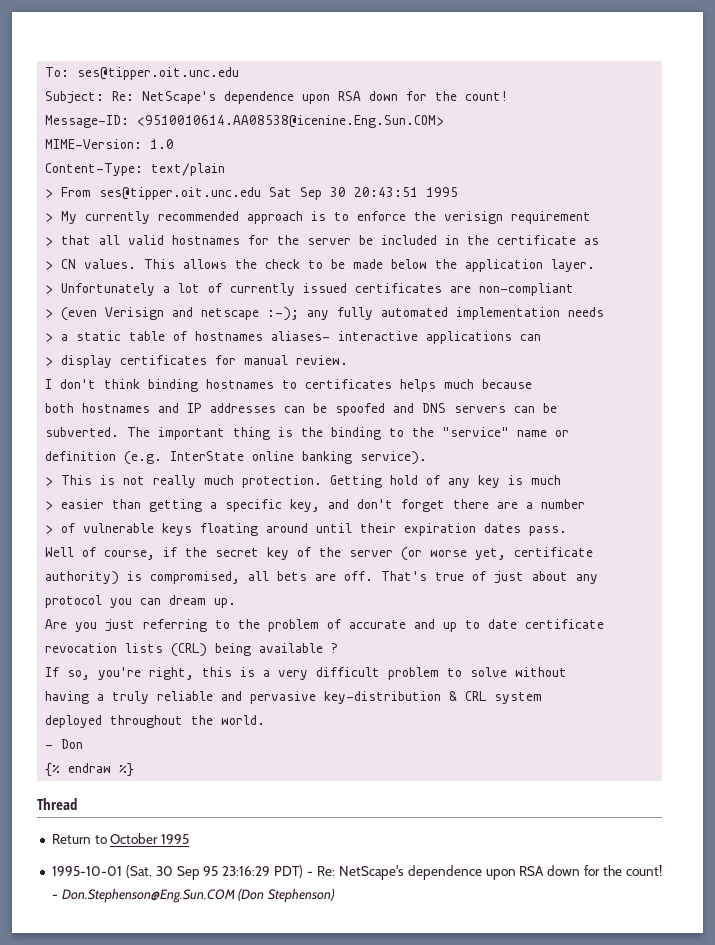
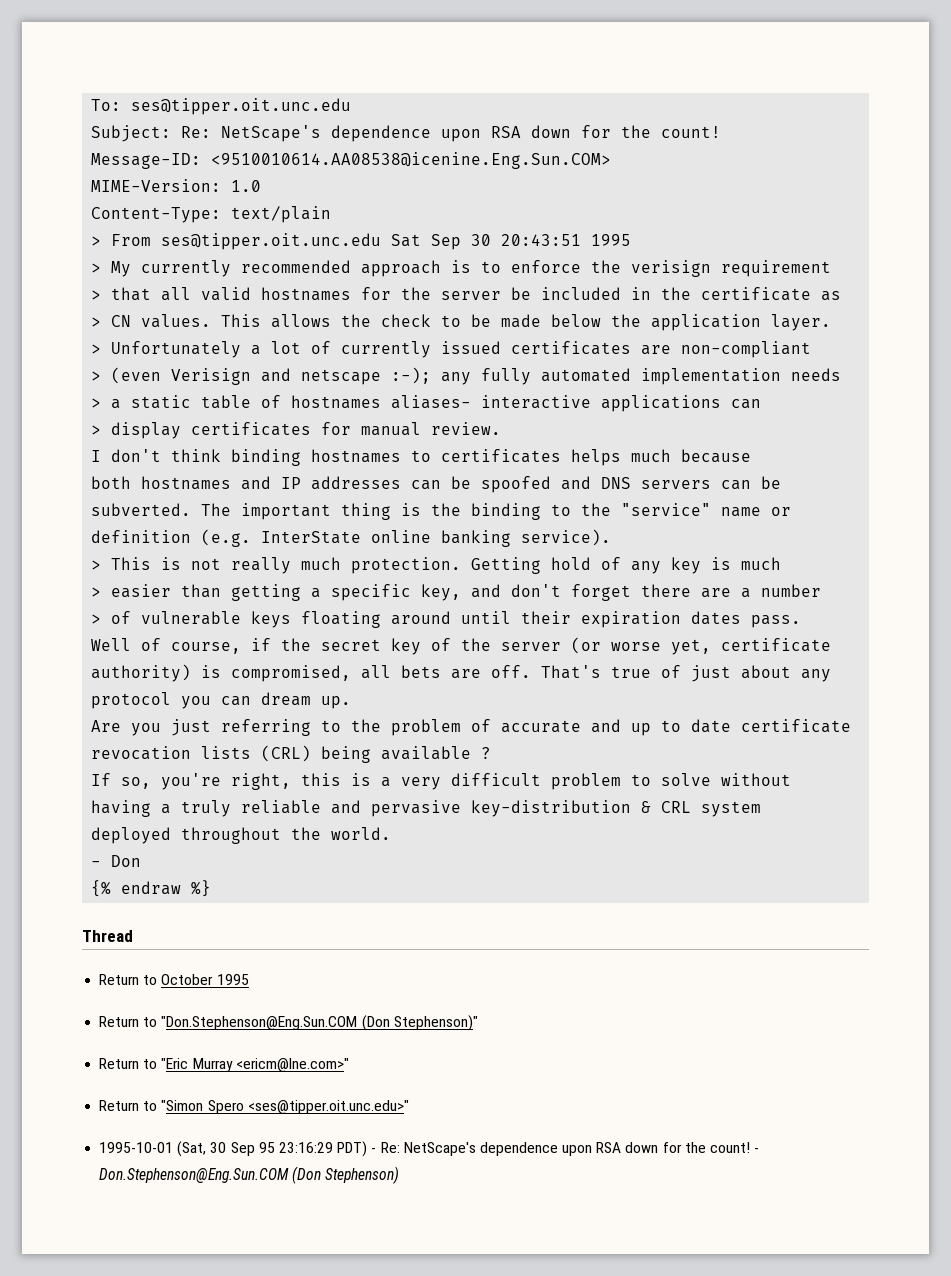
+ Return to "Don.Stephenson@Eng.Sun.COM (Don Stephenson)"
+ Return to "Eric Murray <ericm@lne.com>"
+ Return to "Simon Spero <ses@tipper.oit.unc.edu>"

